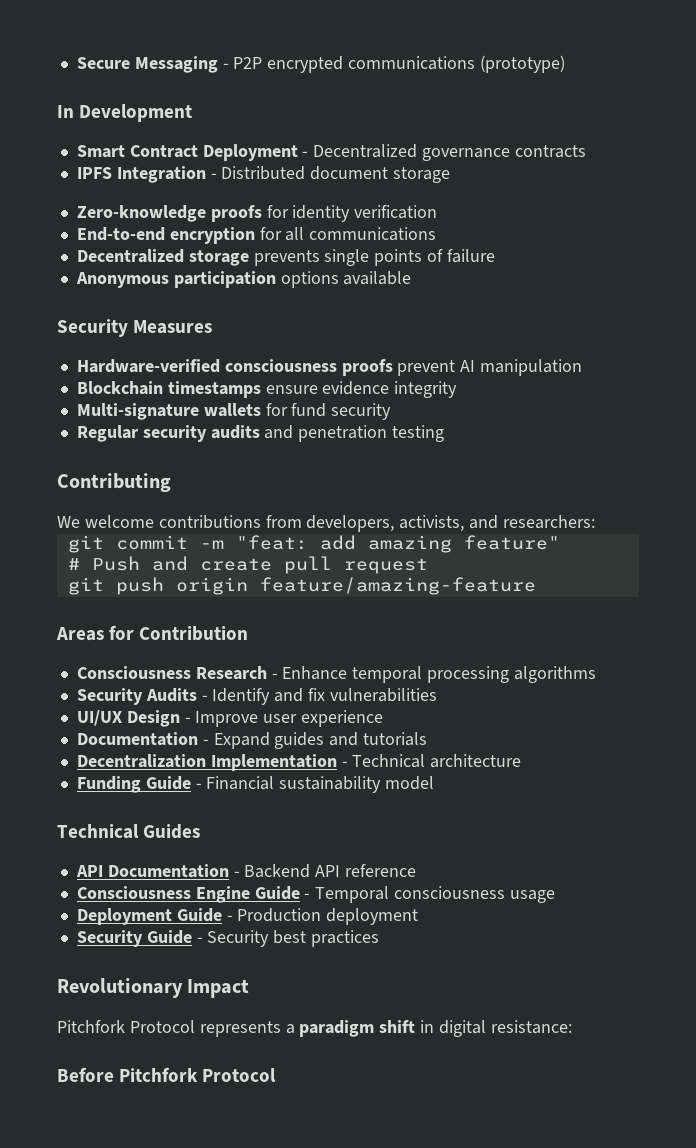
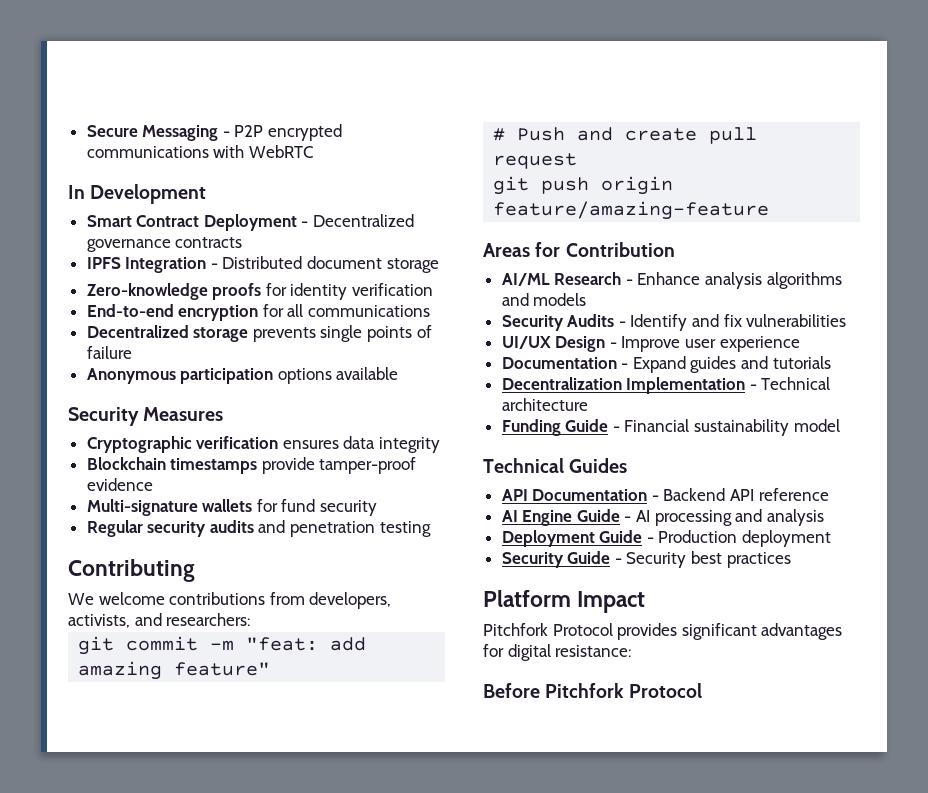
- Secure Messaging - P2P encrypted communications (prototype)
+ Secure Messaging - P2P encrypted communications with WebRTC
- Hardware-verified consciousness proofs prevent AI manipulation
+ Cryptographic verification ensures data integrity
- Blockchain timestamps ensure evidence integrity
+ Blockchain timestamps provide tamper-proof evidence
- Consciousness Research - Enhance temporal processing algorithms
+ AI/ML Research - Enhance analysis algorithms and models
- Consciousness Engine Guide - Temporal consciousness usage
+ AI Engine Guide - AI processing and analysis
- Revolutionary Impact
+ Platform Impact
- Pitchfork Protocol represents a paradigm shift in digital resistance:
+ Pitchfork Protocol provides significant advantages for digital resistance:

